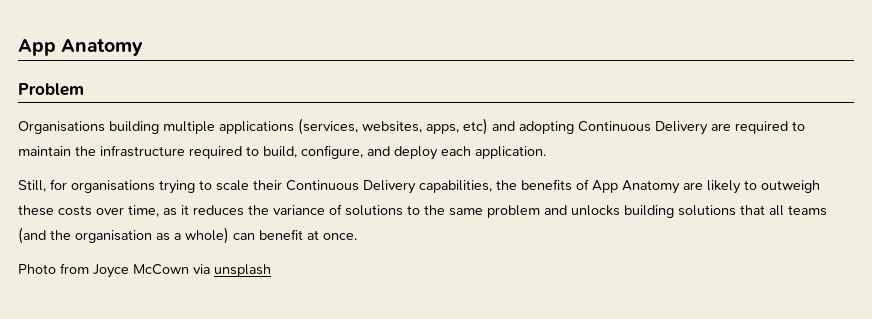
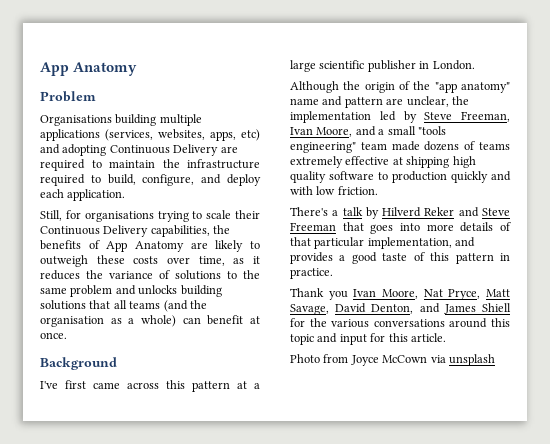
+ Background
+ I've first came across this pattern at a large scientific publisher in London.
+ Although the origin of the "app anatomy" name and pattern are unclear, the implementation led by Steve Freeman, Ivan Moore, and a small "tools engineering" team made dozens of teams extremely effective at shipping high quality software to production quickly and with low friction.
+ There's a talk by Hilverd Reker and Steve Freeman that goes into more details of that particular implementation, and provides a good taste of this pattern in practice.
+ Thank you Ivan Moore, Nat Pryce, Matt Savage, David Denton, and James Shiell for the various conversations around this topic and input for this article.

